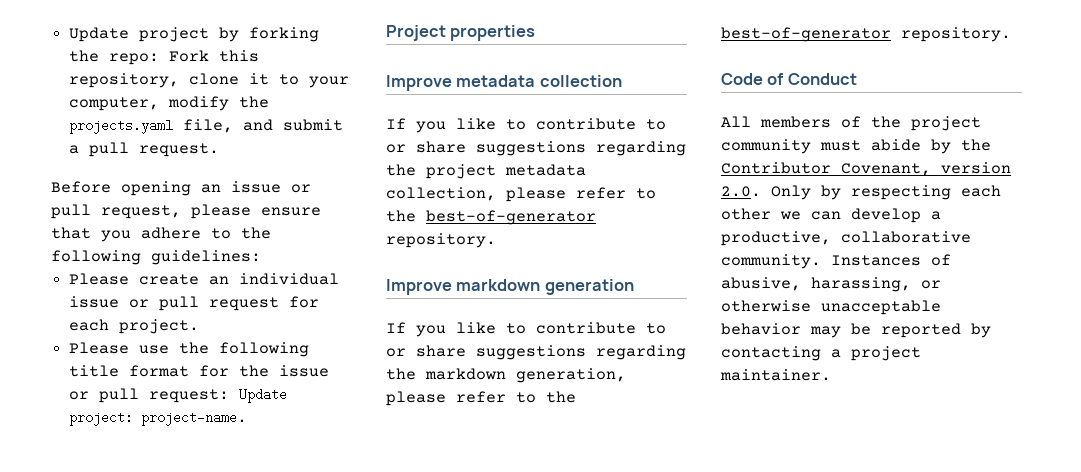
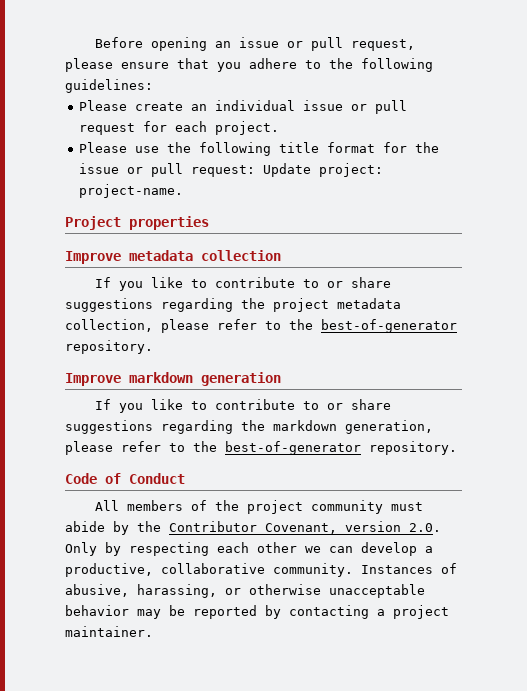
- Update project by forking the repo: Fork this repository, clone it to your computer, modify the projects.yaml file, and submit a pull request.

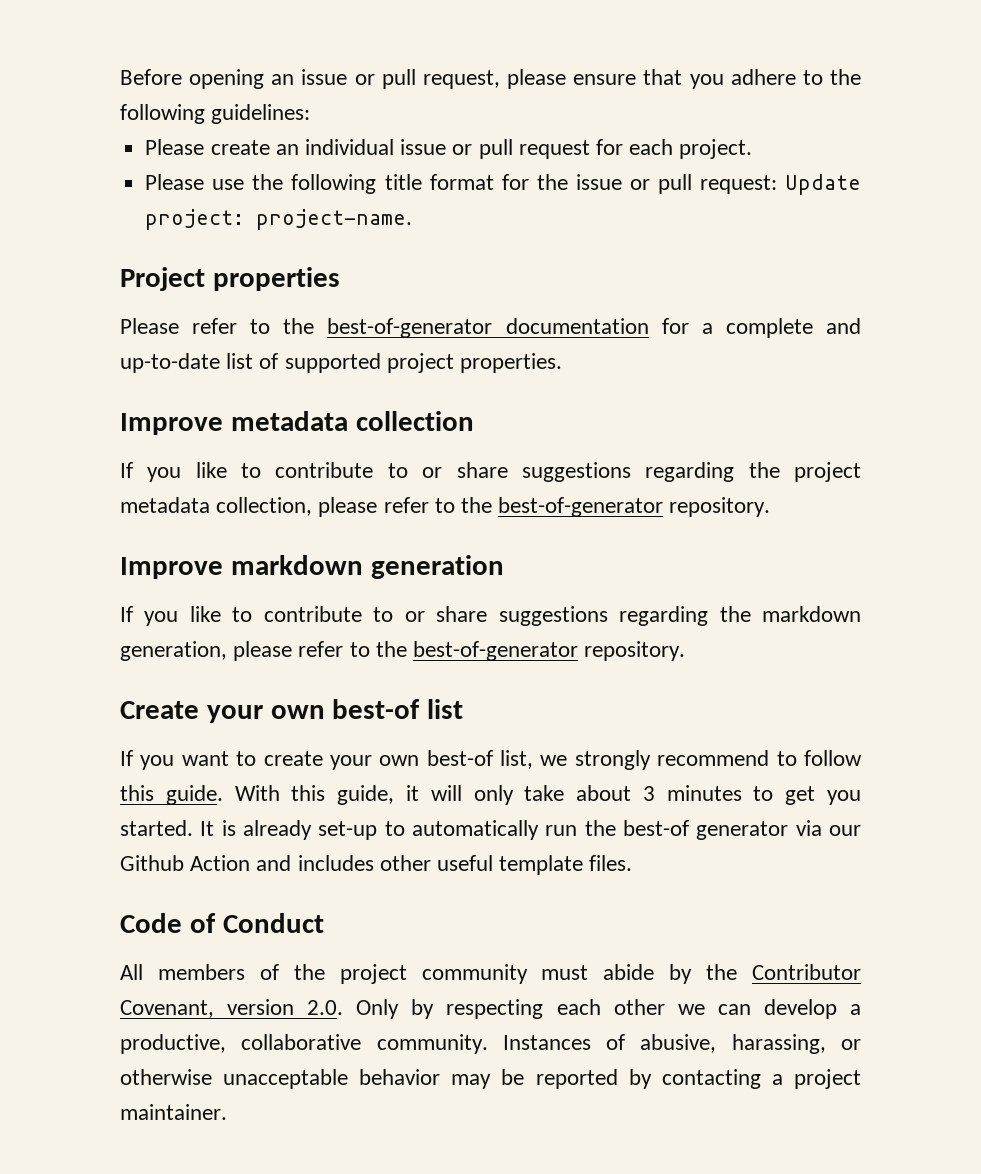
+ Please refer to the best-of-generator documentation for a complete and up-to-date list of supported project properties.
+ Create your own best-of list
+ If you want to create your own best-of list, we strongly recommend to follow this guide. With this guide, it will only take about 3 minutes to get you started. It is already set-up to automatically run the best-of generator via our Github Action and includes other useful template files.

